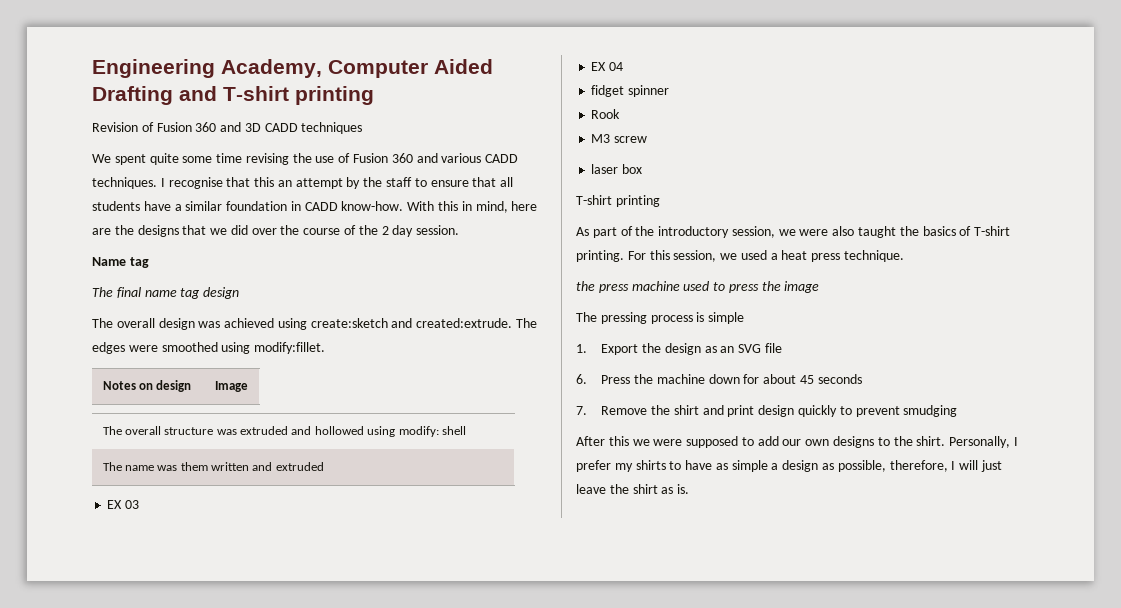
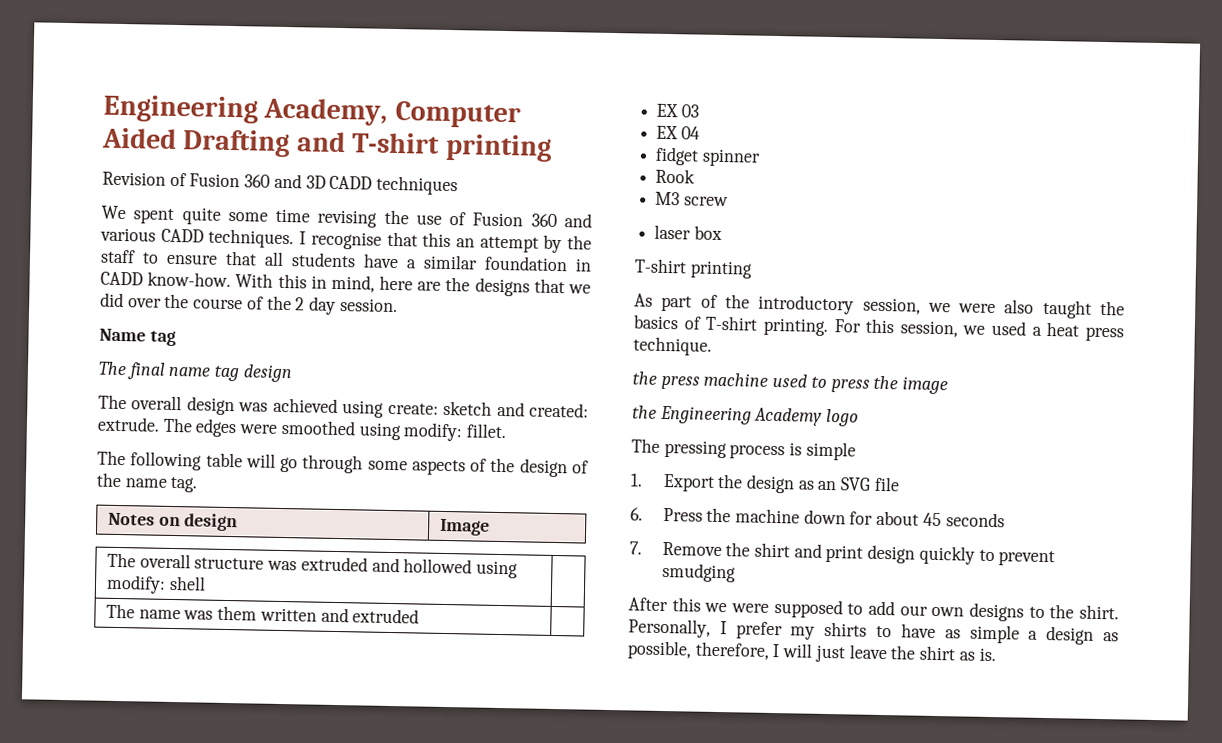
- The overall design was achieved using create:sketch and created:extrude.
+ The overall design was achieved using create: sketch and created: extrude.
- The edges were smoothed using modify:fillet.
+ The edges were smoothed using modify: fillet.
+ The following table will go through some aspects of the design of the name tag.
+ the Engineering Academy logo

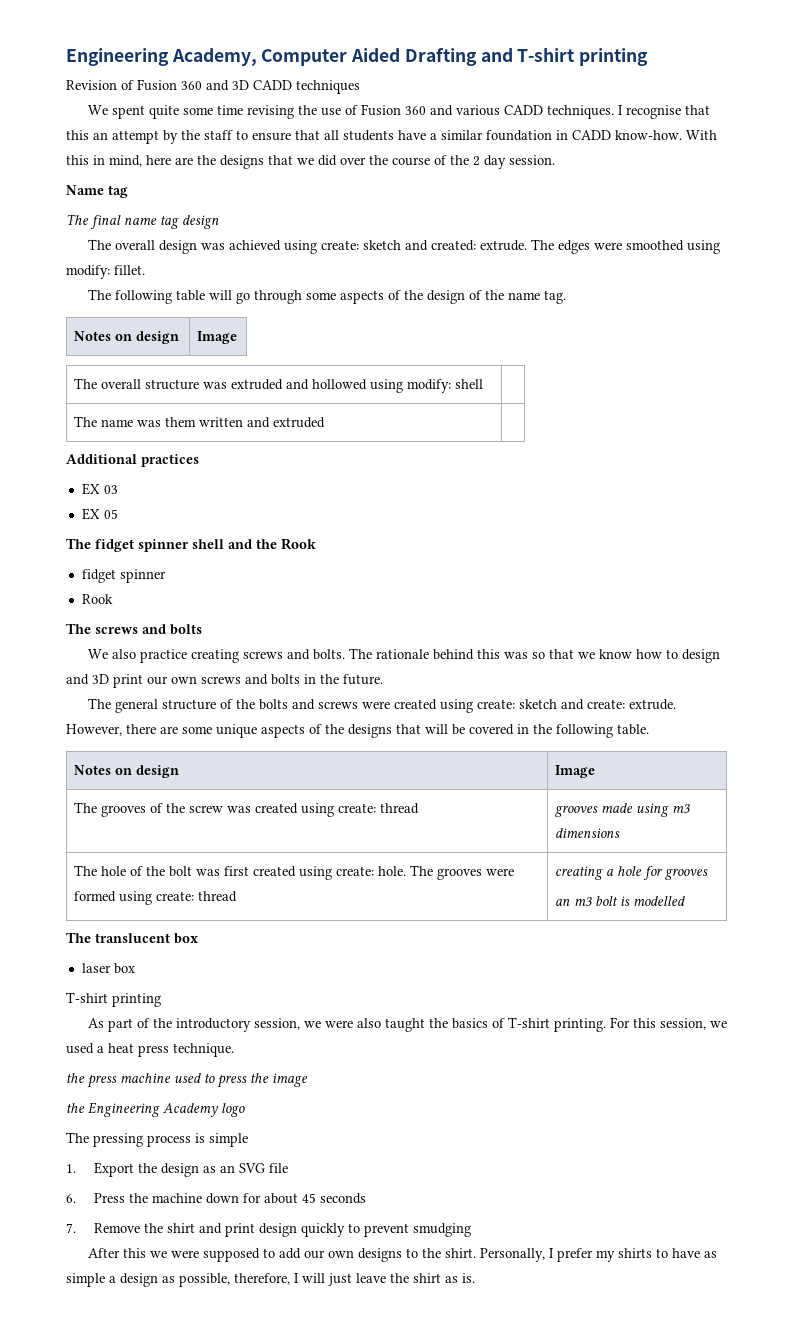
+ Additional practices
- EX 04
+ EX 05
+ The fidget spinner shell and the Rook
  fidget spinner
  Rook
- M3 screw
+ The screws and bolts
+ We also practice creating screws and bolts. The rationale behind this was so that we know how to design and 3D print our own screws and bolts in the future.
+ The general structure of the bolts and screws were created using create: sketch and create: extrude. However, there are some unique aspects of the designs that will be covered in the following table.
+ Notes on design | Image
+ The grooves of the screw was created using create: thread | grooves made using m3 dimensions
+ The hole of the bolt was first created using create: hole. The grooves were formed using create: thread | creating a hole for grooves
+ an m3 bolt is modelled
+ The translucent box

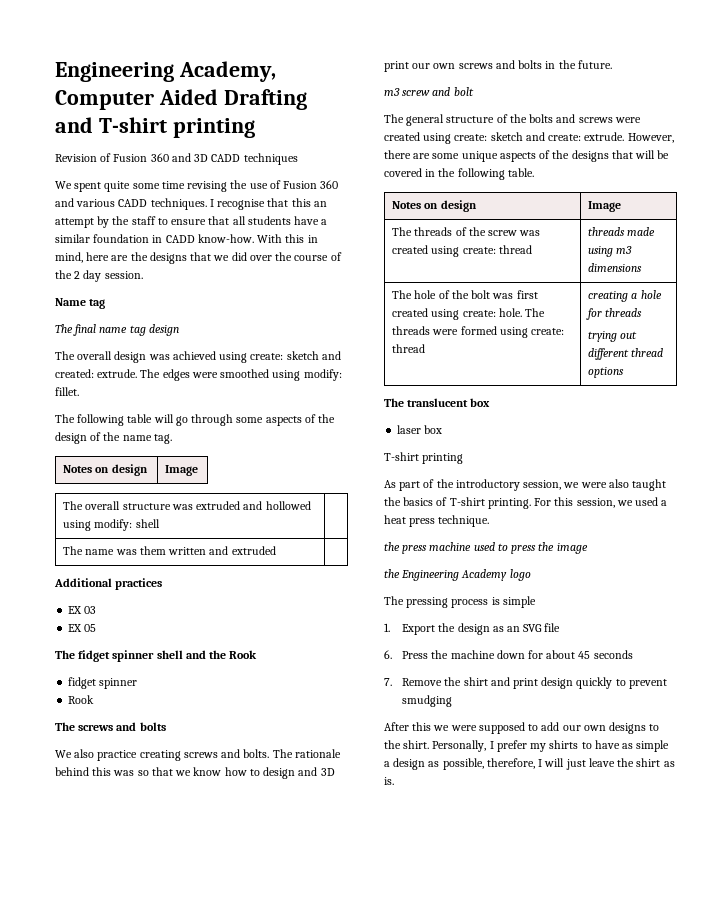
+ m3 screw and bolt
- The grooves of the screw was created using create: thread | grooves made using m3 dimensions
+ The threads of the screw was created using create: thread | threads made using m3 dimensions
- The hole of the bolt was first created using create: hole. The grooves were formed using create: thread | creating a hole for grooves
- an m3 bolt is modelled
+ The hole of the bolt was first created using create: hole. The threads were formed using create: thread | creating a hole for threads
+ trying out different thread options

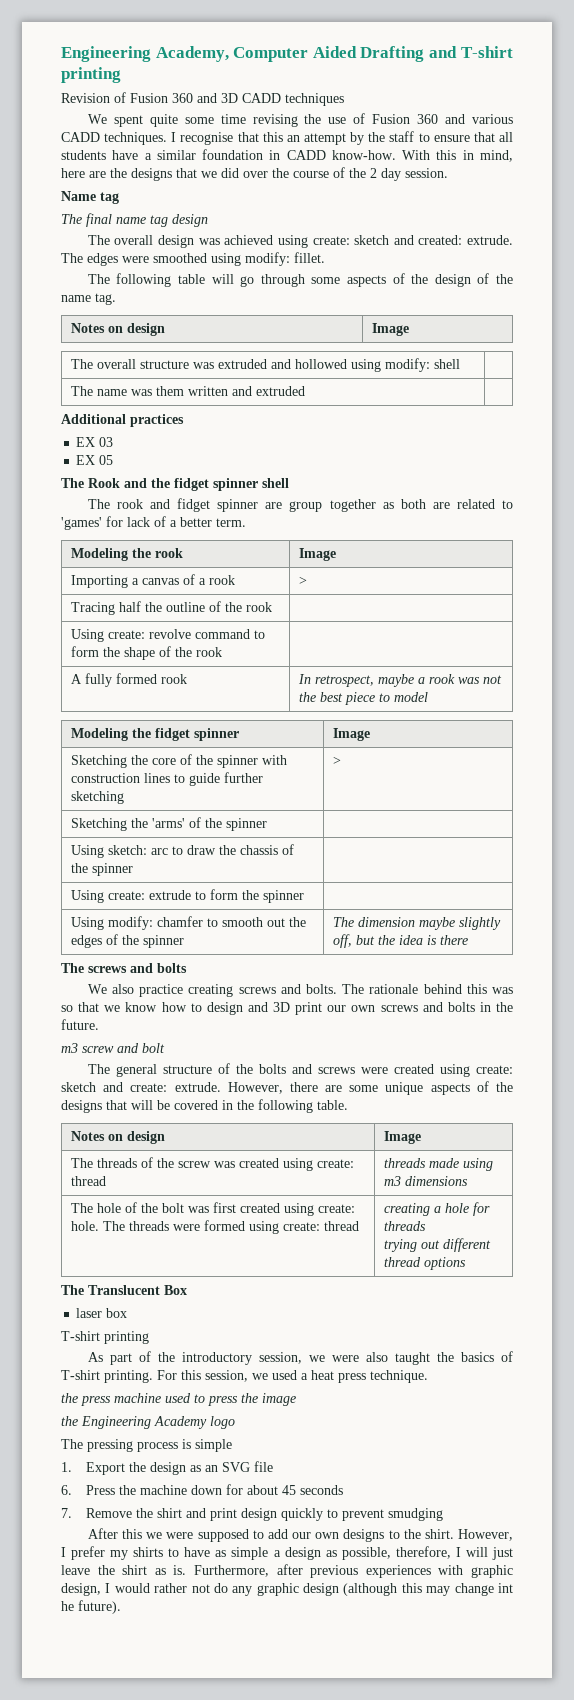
- The fidget spinner shell and the Rook
- fidget spinner
- Rook
+ The Rook and the fidget spinner shell
+ The rook and fidget spinner are group together as both are related to 'games' for lack of a better term.
+ Modeling the rook | Image
+ Importing a canvas of a rook | >
+ Tracing half the outline of the rook |
+ Using create: revolve command to form the shape of the rook |
+ A fully formed rook | In retrospect, maybe a rook was not the best piece to model
+ Modeling the fidget spinner | Image
+ Sketching the core of the spinner with construction lines to guide further sketching | >
+ Sketching the 'arms' of the spinner |
+ Using sketch: arc to draw the chassis of the spinner |
+ Using create: extrude to form the spinner |
+ Using modify: chamfer to smooth out the edges of the spinner | The dimension maybe slightly off, but the idea is there
- The translucent box
+ The Translucent Box
- Personally, I prefer my shirts to have as simple a design as possible, therefore, I will just leave the shirt as is.
+ However, I prefer my shirts to have as simple a design as possible, therefore, I will just leave the shirt as is.
+ Furthermore, after previous experiences with graphic design, I would rather not do any graphic design (although this may change int he future).

